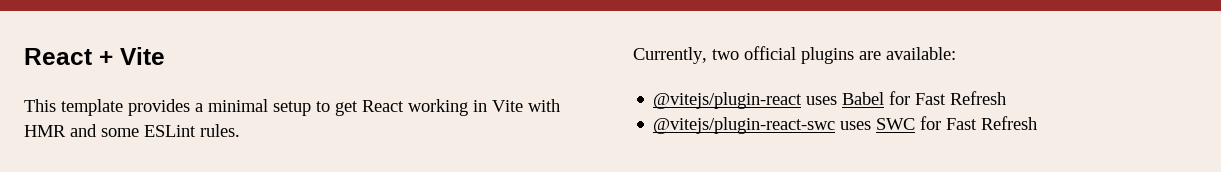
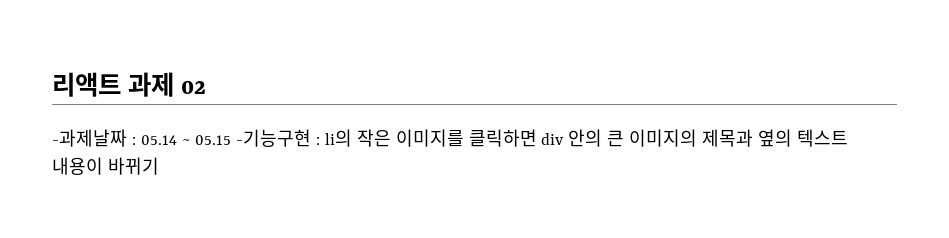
- React + Vite
- This template provides a minimal setup to get React working in Vite with HMR and some ESLint rules.
- Currently, two official plugins are available:
- @vitejs/plugin-react uses Babel for Fast Refresh
- @vitejs/plugin-react-swc uses SWC for Fast Refresh
+ 리액트 과제 02
+ -과제날짜 : 05.14 ~ 05.15 -기능구현 : li의 작은 이미지를 클릭하면 div 안의 큰 이미지의 제목과 옆의 텍스트 내용이 바뀌기

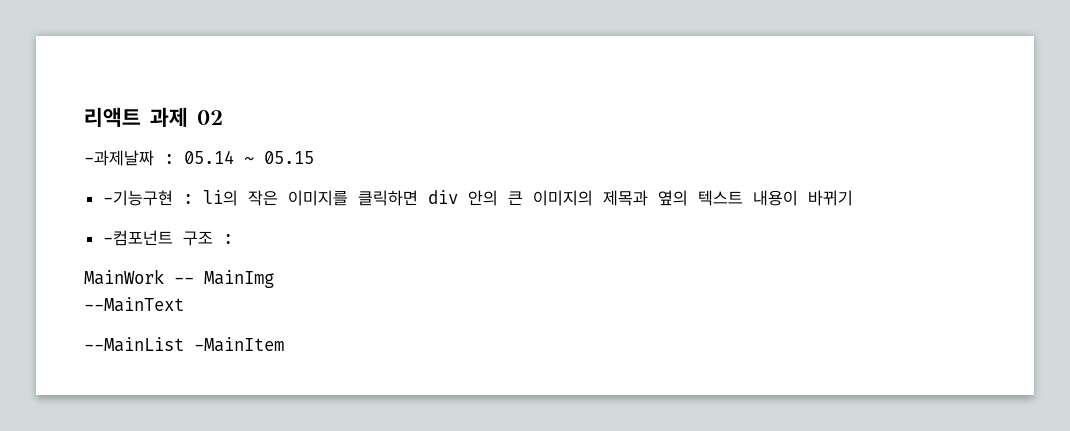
- -과제날짜 : 05.14 ~ 05.15 -기능구현 : li의 작은 이미지를 클릭하면 div 안의 큰 이미지의 제목과 옆의 텍스트 내용이 바뀌기
+ -과제날짜 : 05.14 ~ 05.15
+ -기능구현 : li의 작은 이미지를 클릭하면 div 안의 큰 이미지의 제목과 옆의 텍스트 내용이 바뀌기
+ -컴포넌트 구조 :
+ MainWork -- MainImg
+ --MainText
+ --MainList -MainItem

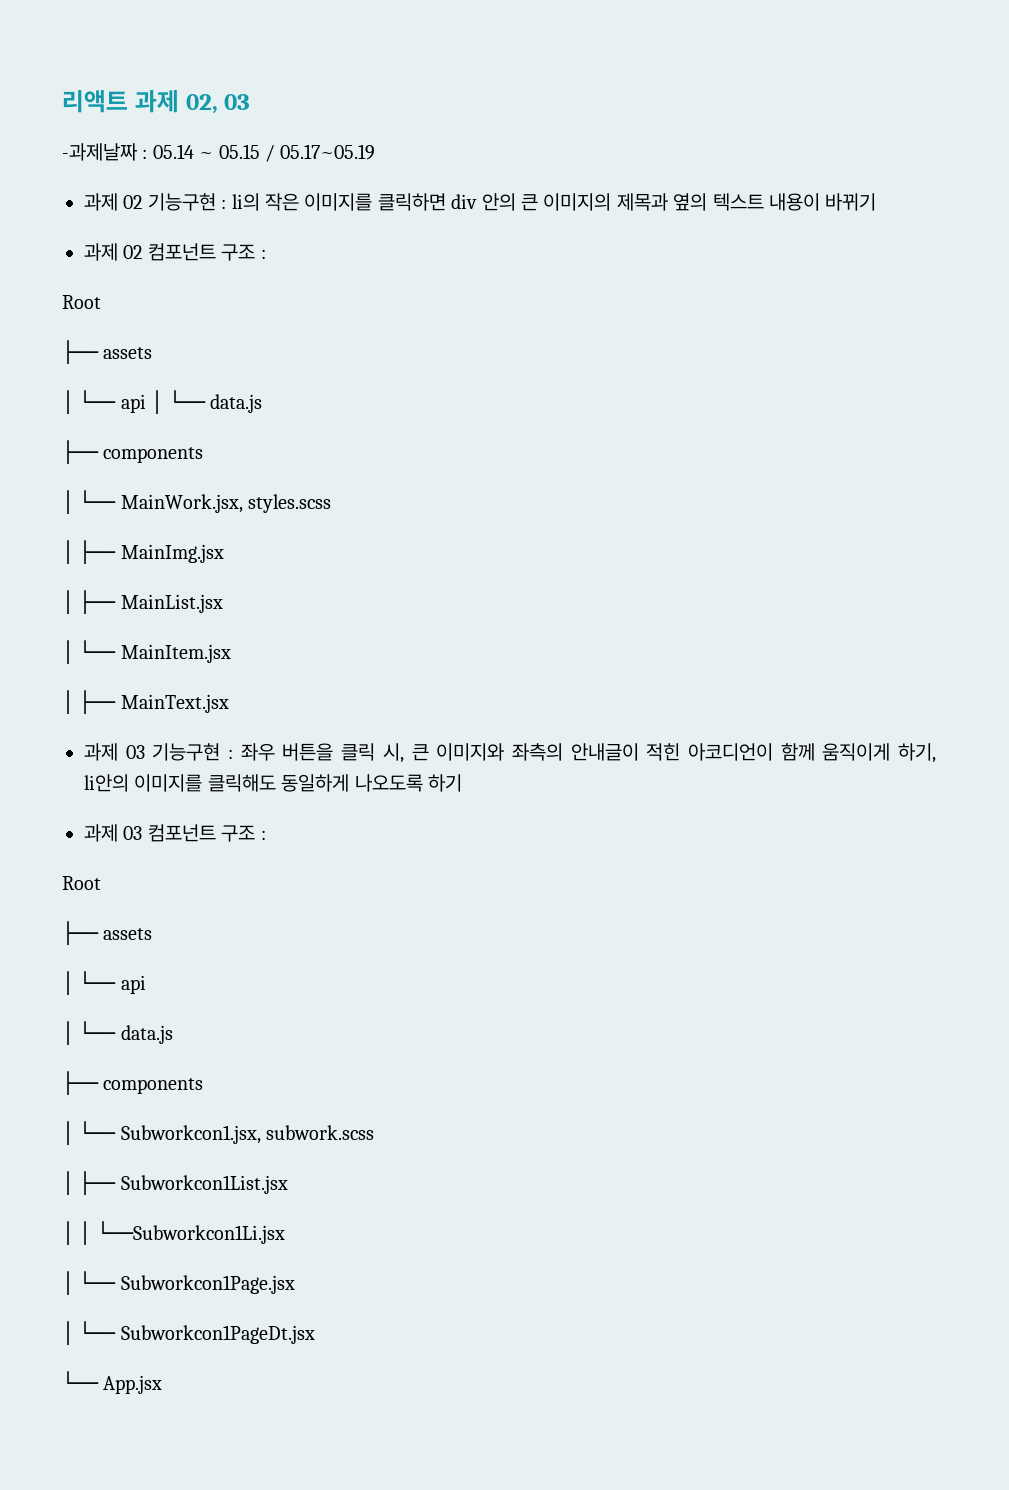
- 리액트 과제 02
+ 리액트 과제 02, 03
- -과제날짜 : 05.14 ~ 05.15
- -기능구현 : li의 작은 이미지를 클릭하면 div 안의 큰 이미지의 제목과 옆의 텍스트 내용이 바뀌기
+ -과제날짜 : 05.14 ~ 05.15 / 05.17~05.19
+ 과제 02 기능구현 : li의 작은 이미지를 클릭하면 div 안의 큰 이미지의 제목과 옆의 텍스트 내용이 바뀌기
- -컴포넌트 구조 :
- MainWork -- MainImg
- --MainText
- --MainList -MainItem
+ 과제 02 컴포넌트 구조 :
+ Root
+ ├── assets
+ │ └── api │ └── data.js
+ ├── components
+ │ └── MainWork.jsx, styles.scss
+ │ ├── MainImg.jsx
+ │ ├── MainList.jsx
+ │ └── MainItem.jsx
+ │ ├── MainText.jsx
+ 과제 03 기능구현 : 좌우 버튼을 클릭 시, 큰 이미지와 좌측의 안내글이 적힌 아코디언이 함께 움직이게 하기, li안의 이미지를 클릭해도 동일하게 나오도록 하기
+ 과제 03 컴포넌트 구조 :
+ Root
+ ├── assets
+ │ └── api
+ │ └── data.js
+ ├── components
+ │ └── Subworkcon1.jsx, subwork.scss
+ │ ├── Subworkcon1List.jsx
+ │ │ └──Subworkcon1Li.jsx
+ │ └── Subworkcon1Page.jsx
+ │ └── Subworkcon1PageDt.jsx
+ └── App.jsx

